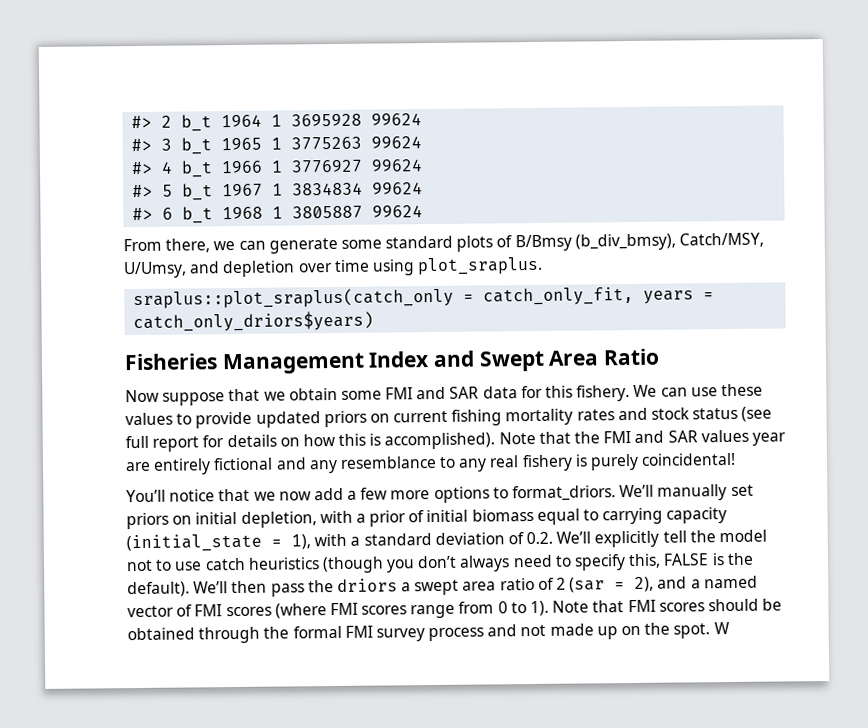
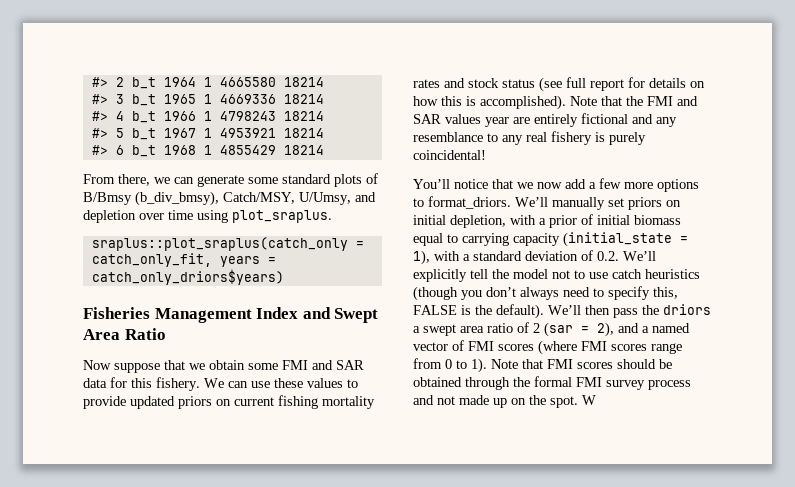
- #> 2 b_t 1964 1 3695928 99624
+ #> 2 b_t 1964 1 4665580 18214
- #> 3 b_t 1965 1 3775263 99624
+ #> 3 b_t 1965 1 4669336 18214
- #> 4 b_t 1966 1 3776927 99624
+ #> 4 b_t 1966 1 4798243 18214
- #> 5 b_t 1967 1 3834834 99624
+ #> 5 b_t 1967 1 4953921 18214
- #> 6 b_t 1968 1 3805887 99624
+ #> 6 b_t 1968 1 4855429 18214

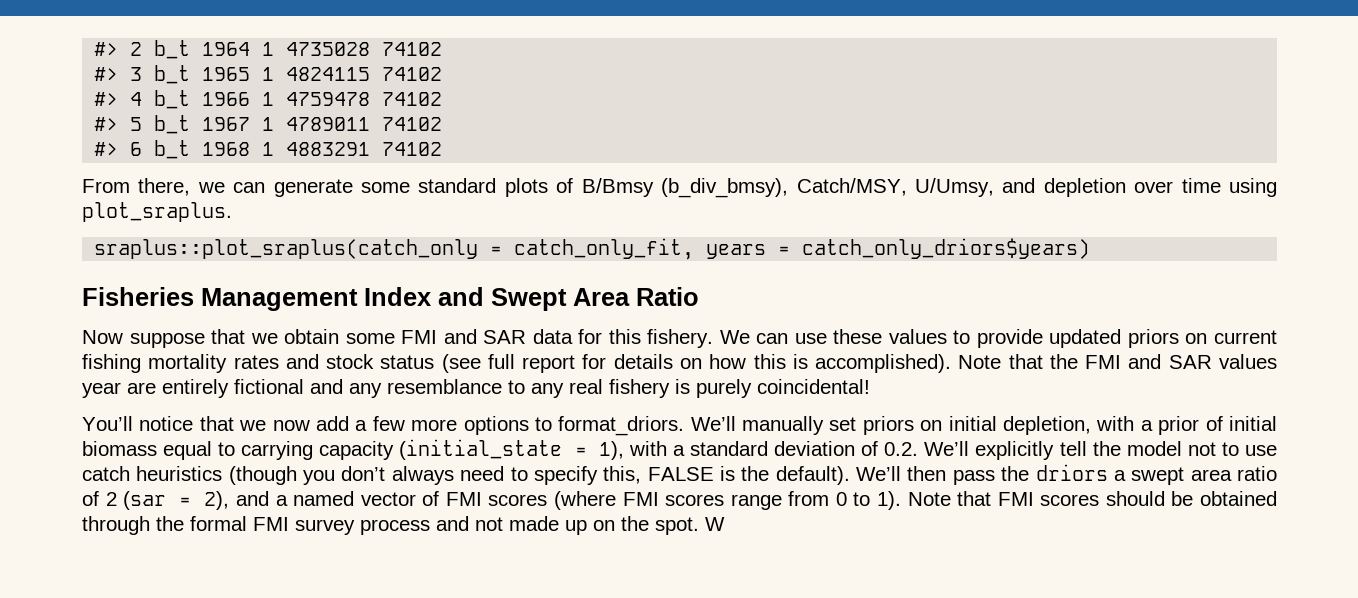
- #> 2 b_t 1964 1 4665580 18214
+ #> 2 b_t 1964 1 4735028 74102
- #> 3 b_t 1965 1 4669336 18214
+ #> 3 b_t 1965 1 4824115 74102
- #> 4 b_t 1966 1 4798243 18214
+ #> 4 b_t 1966 1 4759478 74102
- #> 5 b_t 1967 1 4953921 18214
+ #> 5 b_t 1967 1 4789011 74102
- #> 6 b_t 1968 1 4855429 18214
+ #> 6 b_t 1968 1 4883291 74102

